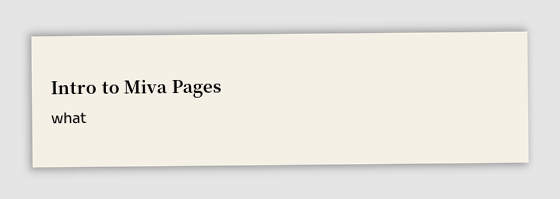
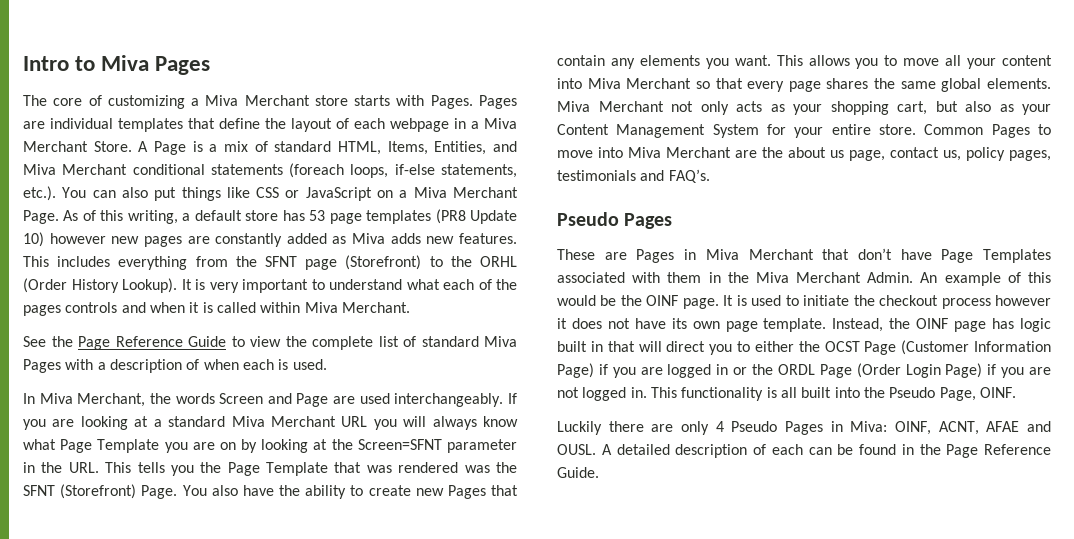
- what
+ The core of customizing a Miva Merchant store starts with Pages. Pages are individual templates that define the layout of each webpage in a Miva Merchant Store. A Page is a mix of standard HTML, Items, Entities, and Miva Merchant conditional statements (foreach loops, if-else statements, etc.). You can also put things like CSS or JavaScript on a Miva Merchant Page. As of this writing, a default store has 53 page templates (PR8 Update 10) however new pages are constantly added as Miva adds new features. This includes everything from the SFNT page (Storefront) to the ORHL (Order History Lookup). It is very important to understand what each of the pages controls and when it is called within Miva Merchant.
+ See the Page Reference Guide to view the complete list of standard Miva Pages with a description of when each is used.
+ In Miva Merchant, the words Screen and Page are used interchangeably. If you are looking at a standard Miva Merchant URL you will always know what Page Template you are on by looking at the Screen=SFNT parameter in the URL. This tells you the Page Template that was rendered was the SFNT (Storefront) Page. You also have the ability to create new Pages that contain any elements you want. This allows you to move all your content into Miva Merchant so that every page shares the same global elements. Miva Merchant not only acts as your shopping cart, but also as your Content Management System for your entire store. Common Pages to move into Miva Merchant are the about us page, contact us, policy pages, testimonials and FAQ’s.
+ Pseudo Pages
+ These are Pages in Miva Merchant that don’t have Page Templates associated with them in the Miva Merchant Admin. An example of this would be the OINF page. It is used to initiate the checkout process however it does not have its own page template. Instead, the OINF page has logic built in that will direct you to either the OCST Page (Customer Information Page) if you are logged in or the ORDL Page (Order Login Page) if you are not logged in. This functionality is all built into the Pseudo Page, OINF.
+ Luckily there are only 4 Pseudo Pages in Miva: OINF, ACNT, AFAE and OUSL. A detailed description of each can be found in the Page Reference Guide.

